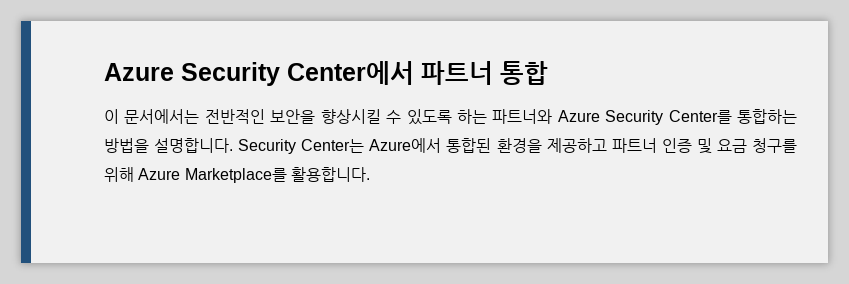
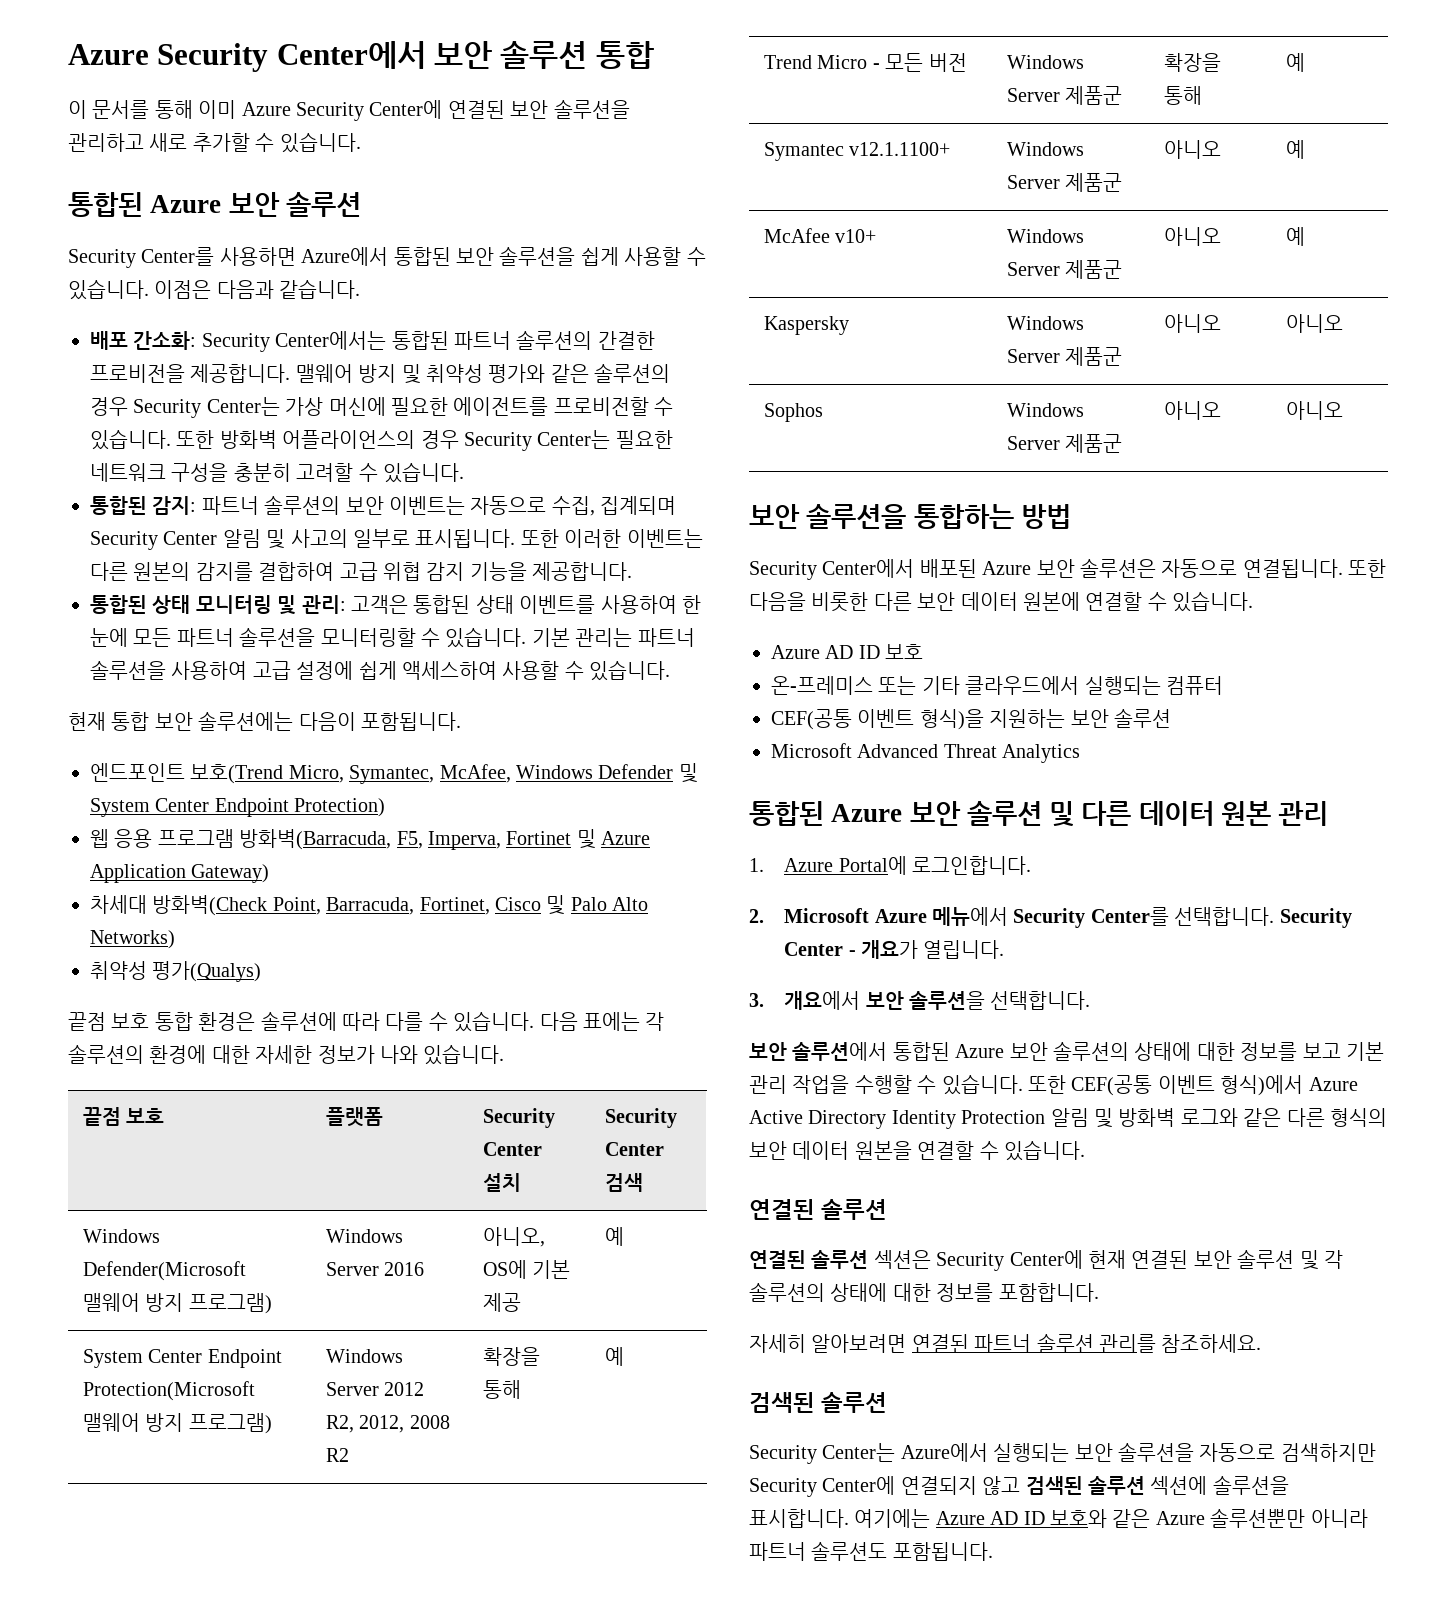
- Azure Security Center에서 파트너 통합
+ Azure Security Center에서 보안 솔루션 통합
- 이 문서에서는 전반적인 보안을 향상시킬 수 있도록 하는 파트너와 Azure Security Center를 통합하는 방법을 설명합니다. Security Center는 Azure에서 통합된 환경을 제공하고 파트너 인증 및 요금 청구를 위해 Azure Marketplace를 활용합니다.
+ 이 문서를 통해 이미 Azure Security Center에 연결된 보안 솔루션을 관리하고 새로 추가할 수 있습니다.
+ 통합된 Azure 보안 솔루션
+ Security Center를 사용하면 Azure에서 통합된 보안 솔루션을 쉽게 사용할 수 있습니다. 이점은 다음과 같습니다.
+ 배포 간소화: Security Center에서는 통합된 파트너 솔루션의 간결한 프로비전을 제공합니다. 맬웨어 방지 및 취약성 평가와 같은 솔루션의 경우 Security Center는 가상 머신에 필요한 에이전트를 프로비전할 수 있습니다. 또한 방화벽 어플라이언스의 경우 Security Center는 필요한 네트워크 구성을 충분히 고려할 수 있습니다.
+ 통합된 감지: 파트너 솔루션의 보안 이벤트는 자동으로 수집, 집계되며 Security Center 알림 및 사고의 일부로 표시됩니다. 또한 이러한 이벤트는 다른 원본의 감지를 결합하여 고급 위협 감지 기능을 제공합니다.
+ 통합된 상태 모니터링 및 관리: 고객은 통합된 상태 이벤트를 사용하여 한 눈에 모든 파트너 솔루션을 모니터링할 수 있습니다. 기본 관리는 파트너 솔루션을 사용하여 고급 설정에 쉽게 액세스하여 사용할 수 있습니다.
+ 현재 통합 보안 솔루션에는 다음이 포함됩니다.
+ 엔드포인트 보호(Trend Micro, Symantec, McAfee, Windows Defender 및 System Center Endpoint Protection)
+ 웹 응용 프로그램 방화벽(Barracuda, F5, Imperva, Fortinet 및 Azure Application Gateway)
+ 차세대 방화벽(Check Point, Barracuda, Fortinet, Cisco 및 Palo Alto Networks)
+ 취약성 평가(Qualys)
+ 끝점 보호 통합 환경은 솔루션에 따라 다를 수 있습니다. 다음 표에는 각 솔루션의 환경에 대한 자세한 정보가 나와 있습니다.
+ 끝점 보호 | 플랫폼 | Security Center 설치 | Security Center 검색
+ Windows Defender(Microsoft 맬웨어 방지 프로그램) | Windows Server 2016 | 아니오, OS에 기본 제공 | 예
+ System Center Endpoint Protection(Microsoft 맬웨어 방지 프로그램) | Windows Server 2012 R2, 2012, 2008 R2 | 확장을 통해 | 예
+ Trend Micro - 모든 버전 | Windows Server 제품군 | 확장을 통해 | 예
+ Symantec v12.1.1100+ | Windows Server 제품군 | 아니오 | 예
+ McAfee v10+ | Windows Server 제품군 | 아니오 | 예
+ Kaspersky | Windows Server 제품군 | 아니오 | 아니오
+ Sophos | Windows Server 제품군 | 아니오 | 아니오
+ 보안 솔루션을 통합하는 방법
+ Security Center에서 배포된 Azure 보안 솔루션은 자동으로 연결됩니다. 또한 다음을 비롯한 다른 보안 데이터 원본에 연결할 수 있습니다.
+ Azure AD ID 보호
+ 온-프레미스 또는 기타 클라우드에서 실행되는 컴퓨터
+ CEF(공통 이벤트 형식)을 지원하는 보안 솔루션
+ Microsoft Advanced Threat Analytics
+ 통합된 Azure 보안 솔루션 및 다른 데이터 원본 관리
+ 1. Azure Portal에 로그인합니다.
+ 2. Microsoft Azure 메뉴에서 Security Center를 선택합니다. Security Center - 개요가 열립니다.
+ 3. 개요에서 보안 솔루션을 선택합니다.
+ 보안 솔루션에서 통합된 Azure 보안 솔루션의 상태에 대한 정보를 보고 기본 관리 작업을 수행할 수 있습니다. 또한 CEF(공통 이벤트 형식)에서 Azure Active Directory Identity Protection 알림 및 방화벽 로그와 같은 다른 형식의 보안 데이터 원본을 연결할 수 있습니다.
+ 연결된 솔루션
+ 연결된 솔루션 섹션은 Security Center에 현재 연결된 보안 솔루션 및 각 솔루션의 상태에 대한 정보를 포함합니다.
+ 자세히 알아보려면 연결된 파트너 솔루션 관리를 참조하세요.
+ 검색된 솔루션
+ Security Center는 Azure에서 실행되는 보안 솔루션을 자동으로 검색하지만 Security Center에 연결되지 않고 검색된 솔루션 섹션에 솔루션을 표시합니다. 여기에는 Azure AD ID 보호와 같은 Azure 솔루션뿐만 아니라 파트너 솔루션도 포함됩니다.

